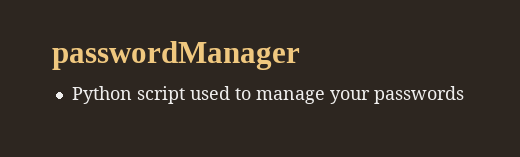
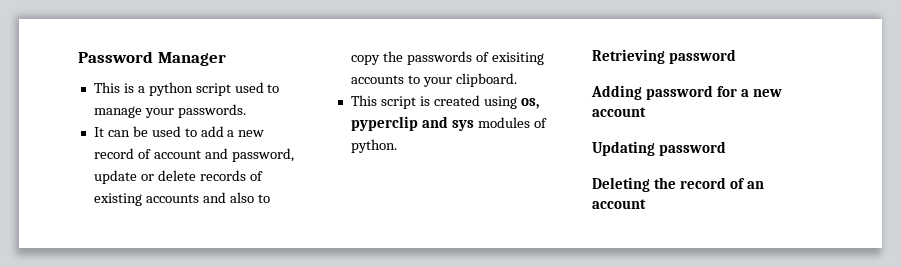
- passwordManager
- Python script used to manage your passwords
+ Password Manager
+ This is a python script used to manage your passwords.
+ It can be used to add a new record of account and password, update or delete records of existing accounts and also to copy the passwords of exisiting accounts to your clipboard.
+ This script is created using os, pyperclip and sys modules of python.
+ Retrieving password
+ Adding password for a new account
+ Updating password
+ Deleting the record of an account

